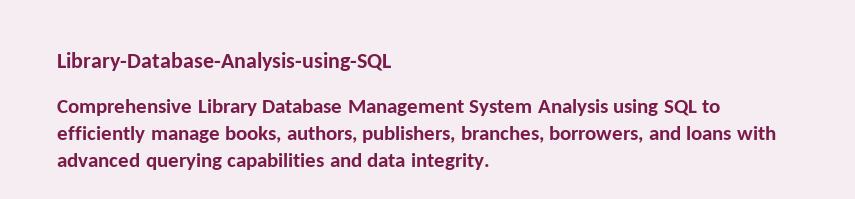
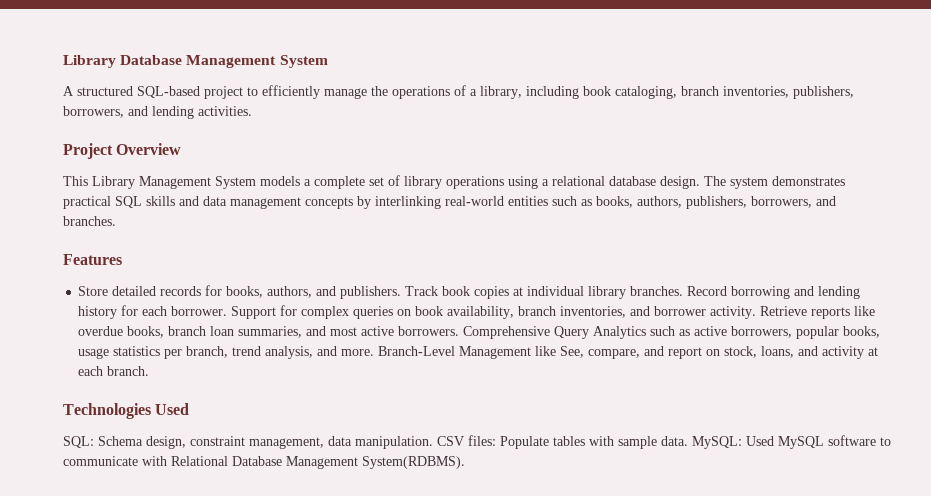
- Library-Database-Analysis-using-SQL
- Comprehensive Library Database Management System Analysis using SQL to efficiently manage books, authors, publishers, branches, borrowers, and loans with advanced querying capabilities and data integrity.
+ Library Database Management System
+ A structured SQL-based project to efficiently manage the operations of a library, including book cataloging, branch inventories, publishers, borrowers, and lending activities.
+ Project Overview
+ This Library Management System models a complete set of library operations using a relational database design. The system demonstrates practical SQL skills and data management concepts by interlinking real-world entities such as books, authors, publishers, borrowers, and branches.
+ Features
+ Store detailed records for books, authors, and publishers. Track book copies at individual library branches. Record borrowing and lending history for each borrower. Support for complex queries on book availability, branch inventories, and borrower activity. Retrieve reports like overdue books, branch loan summaries, and most active borrowers. Comprehensive Query Analytics such as active borrowers, popular books, usage statistics per branch, trend analysis, and more. Branch-Level Management like See, compare, and report on stock, loans, and activity at each branch.
+ Technologies Used
+ SQL: Schema design, constraint management, data manipulation. CSV files: Populate tables with sample data. MySQL: Used MySQL software to communicate with Relational Database Management System(RDBMS).

